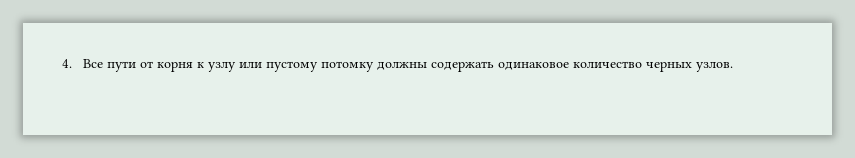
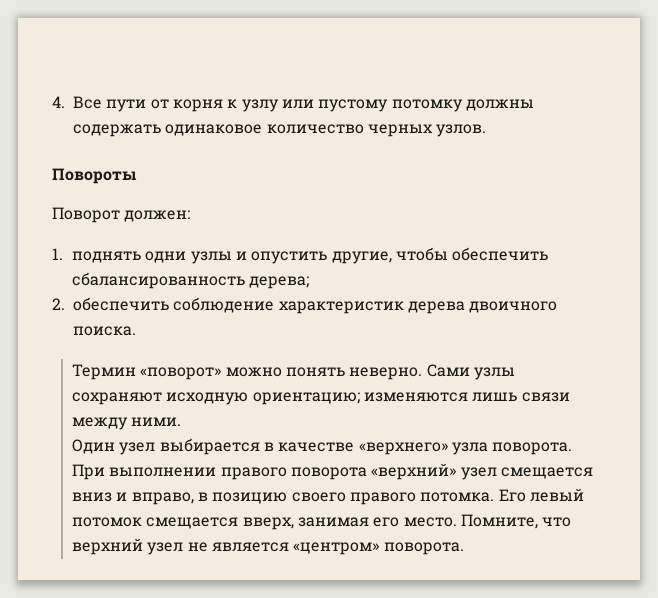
+ Повороты
+ Поворот должен:
+ 1. поднять одни узлы и опустить другие, чтобы обеспечить сбалансированность дерева;
+ 2. обеспечить соблюдение характеристик дерева двоичного поиска.
+ Термин «поворот» можно понять неверно. Сами узлы сохраняют исходную ориентацию; изменяются лишь связи между ними.
+ Один узел выбирается в качестве «верхнего» узла поворота. При выполнении правого поворота «верхний» узел смещается вниз и вправо, в позицию своего правого потомка. Его левый потомок смещается вверх, занимая его место. Помните, что верхний узел не является «центром» поворота.

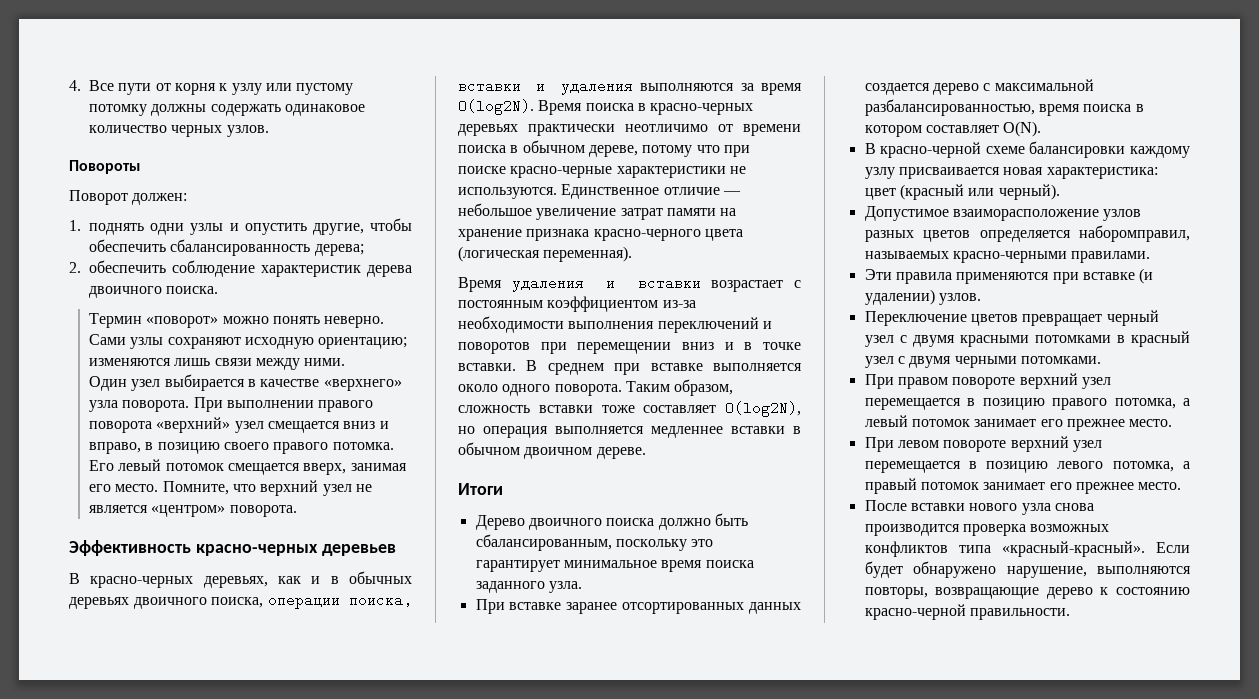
+ Эффективность красно-черных деревьев
+ В красно-черных деревьях, как и в обычных деревьях двоичного поиска, операции поиска, вставки и удаления выполняются за время O(log2N). Время поиска в красно-черных деревьях практически неотличимо от времени поиска в обычном дереве, потому что при поиске красно-черные характеристики не используются. Единственное отличие — небольшое увеличение затрат памяти на хранение признака красно-черного цвета (логическая переменная).
+ Время удаления и вставки возрастает с постоянным коэффициентом из-за необходимости выполнения переключений и поворотов при перемещении вниз и в точке вставки. В среднем при вставке выполняется около одного поворота. Таким образом, сложность вставки тоже составляет O(log2N), но операция выполняется медленнее вставки в обычном двоичном дереве.
+ Итоги
+ Дерево двоичного поиска должно быть сбалансированным, поскольку это гарантирует минимальное время поиска заданного узла.
+ При вставке заранее отсортированных данных создается дерево с максимальной разбалансированностью, время поиска в котором составляет O(N).
+ В красно-черной схеме балансировки каждому узлу присваивается новая характеристика: цвет (красный или черный).
+ Допустимое взаиморасположение узлов разных цветов определяется наборомправил, называемых красно-черными правилами.
+ Эти правила применяются при вставке (и удалении) узлов.
+ Переключение цветов превращает черный узел с двумя красными потомками в красный узел с двумя черными потомками.
+ При правом повороте верхний узел перемещается в позицию правого потомка, а левый потомок занимает его прежнее место.
+ При левом повороте верхний узел перемещается в позицию левого потомка, а правый потомок занимает его прежнее место.
+ После вставки нового узла снова производится проверка возможных конфликтов типа «красный-красный». Если будет обнаружено нарушение, выполняются повторы, возвращающие дерево к состоянию красно-черной правильности.

